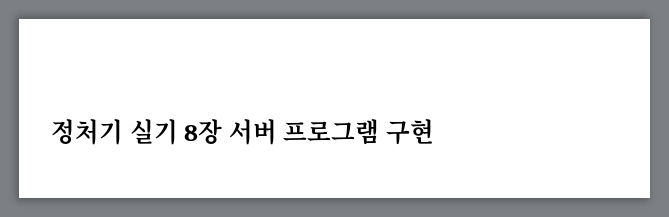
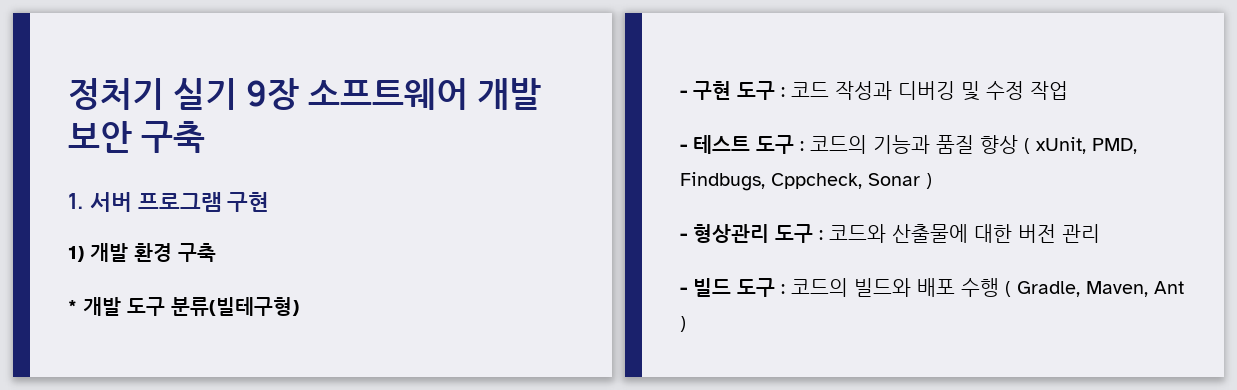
- 정처기 실기 8장 서버 프로그램 구현
+ 정처기 실기 9장 소프트웨어 개발 보안 구축
+ 1. 서버 프로그램 구현
+ 1) 개발 환경 구축
+ * 개발 도구 분류(빌테구형)
+ - 구현 도구 : 코드 작성과 디버깅 및 수정 작업
+ - 테스트 도구 : 코드의 기능과 품질 향상 ( xUnit, PMD, Findbugs, Cppcheck, Sonar )
+ - 형상관리 도구 : 코드와 산출물에 대한 버전 관리
+ - 빌드 도구 : 코드의 빌드와 배포 수행 ( Gradle, Maven, Ant )

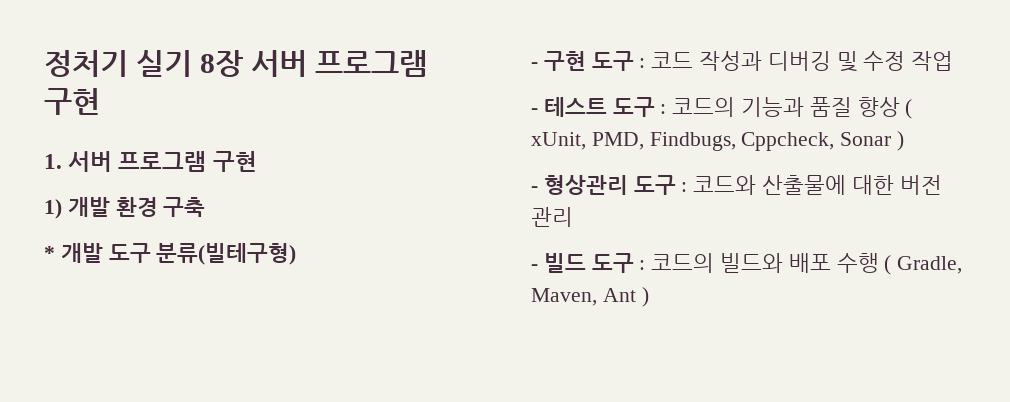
- 정처기 실기 9장 소프트웨어 개발 보안 구축
+ 정처기 실기 8장 서버 프로그램 구현

